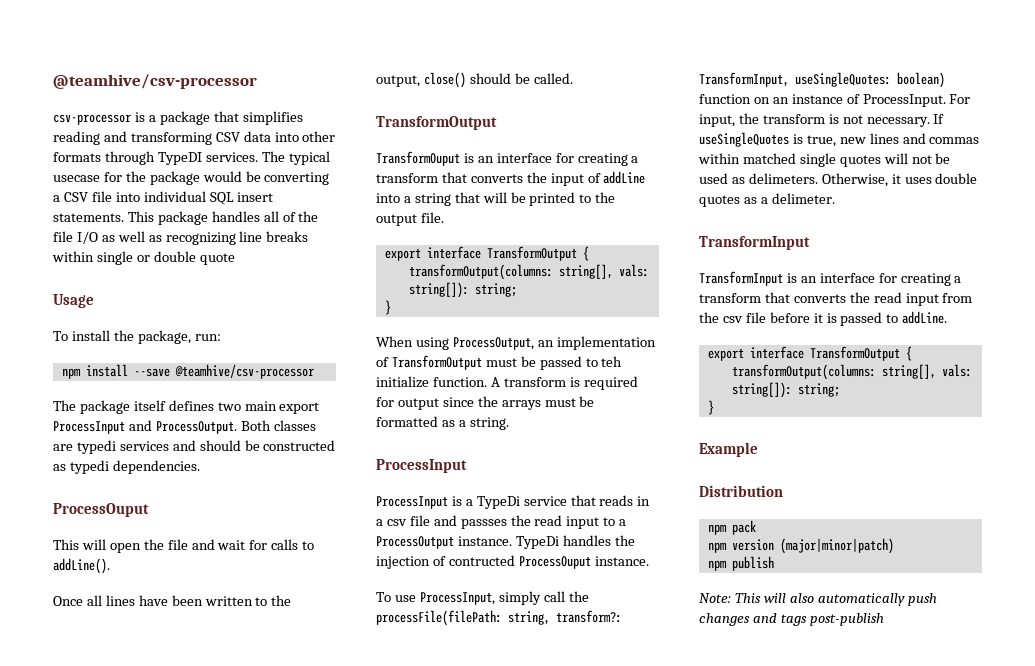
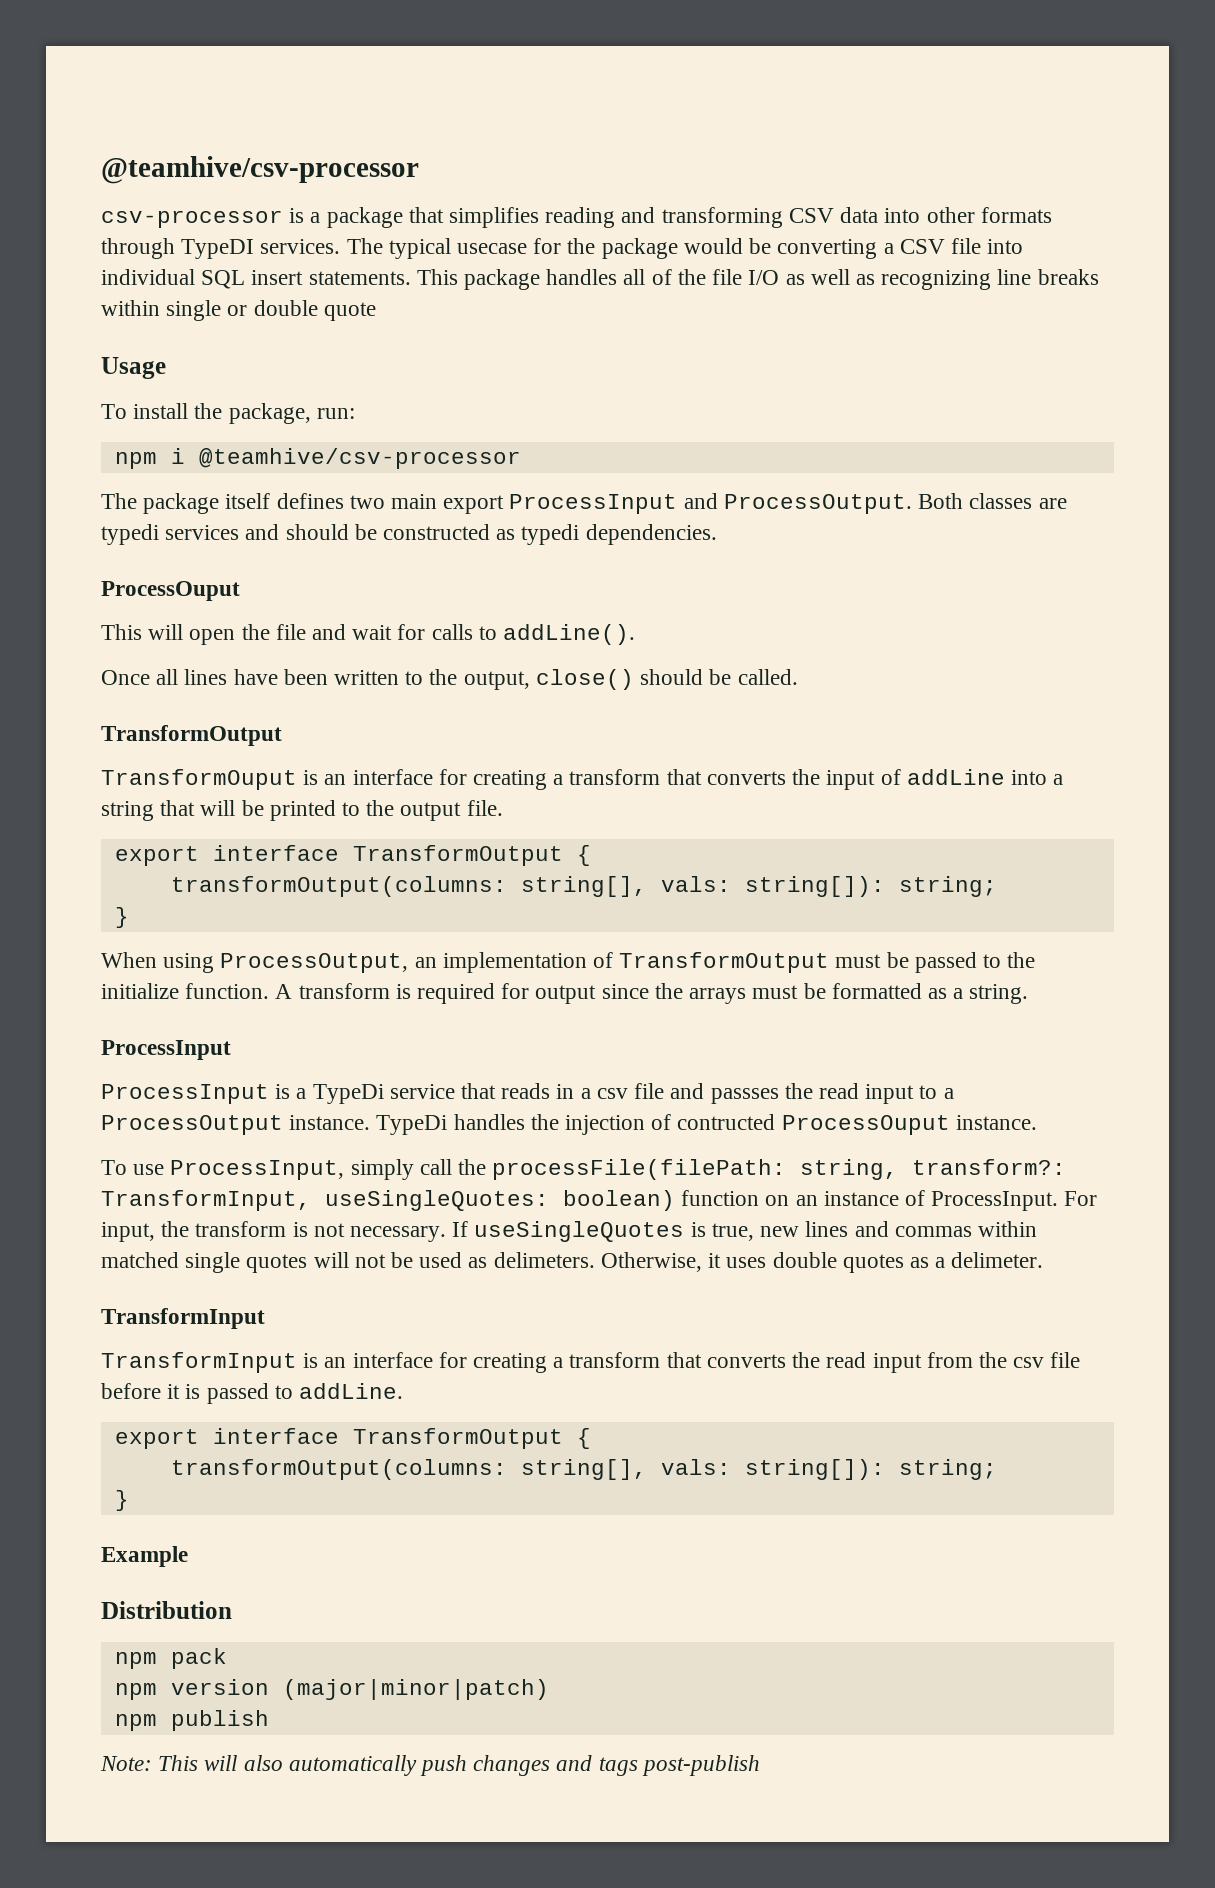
- npm install --save @teamhive/csv-processor
+ npm i @teamhive/csv-processor
- When using ProcessOutput, an implementation of TransformOutput must be passed to teh initialize function.
+ When using ProcessOutput, an implementation of TransformOutput must be passed to the initialize function.

